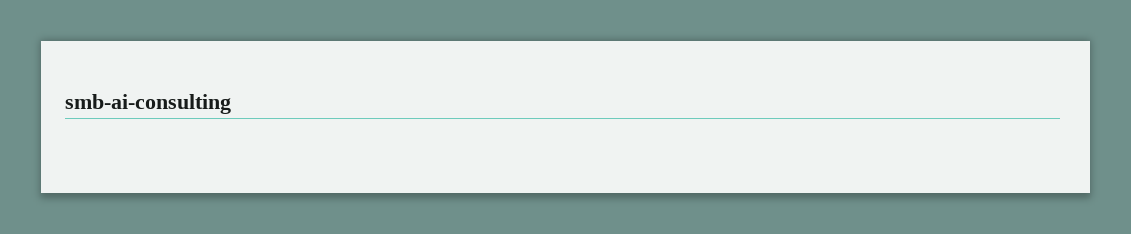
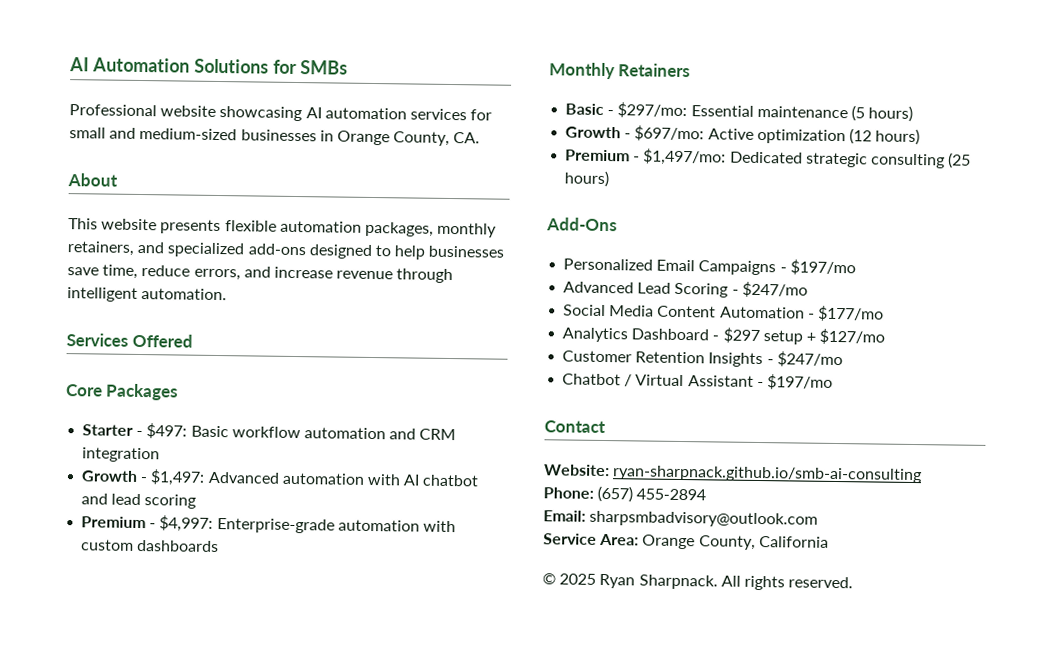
- smb-ai-consulting
+ AI Automation Solutions for SMBs
+ Professional website showcasing AI automation services for small and medium-sized businesses in Orange County, CA.
+ About
+ This website presents flexible automation packages, monthly retainers, and specialized add-ons designed to help businesses save time, reduce errors, and increase revenue through intelligent automation.
+ Services Offered
+ Core Packages
+ Starter - $497: Basic workflow automation and CRM integration
+ Growth - $1,497: Advanced automation with AI chatbot and lead scoring
+ Premium - $4,997: Enterprise-grade automation with custom dashboards
+ Monthly Retainers
+ Basic - $297/mo: Essential maintenance (5 hours)
+ Growth - $697/mo: Active optimization (12 hours)
+ Premium - $1,497/mo: Dedicated strategic consulting (25 hours)
+ Add-Ons
+ Personalized Email Campaigns - $197/mo
+ Advanced Lead Scoring - $247/mo
+ Social Media Content Automation - $177/mo
+ Analytics Dashboard - $297 setup + $127/mo
+ Customer Retention Insights - $247/mo
+ Chatbot / Virtual Assistant - $197/mo
+ Contact
+ Website: ryan-sharpnack.github.io/smb-ai-consulting
+ Phone: (657) 455-2894
+ Email: sharpsmbadvisory@outlook.com
+ Service Area: Orange County, California
+ © 2025 Ryan Sharpnack. All rights reserved.

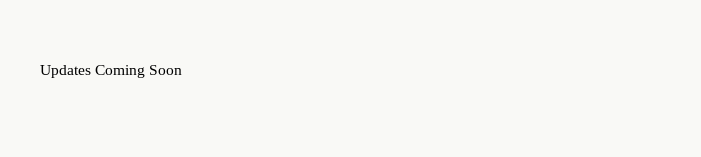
- AI Automation Solutions for SMBs
- Professional website showcasing AI automation services for small and medium-sized businesses in Orange County, CA.
- About
- This website presents flexible automation packages, monthly retainers, and specialized add-ons designed to help businesses save time, reduce errors, and increase revenue through intelligent automation.
- Services Offered
- Core Packages
- Starter - $497: Basic workflow automation and CRM integration
- Growth - $1,497: Advanced automation with AI chatbot and lead scoring
- Premium - $4,997: Enterprise-grade automation with custom dashboards
- Monthly Retainers
- Basic - $297/mo: Essential maintenance (5 hours)
- Growth - $697/mo: Active optimization (12 hours)
- Premium - $1,497/mo: Dedicated strategic consulting (25 hours)
- Add-Ons
- Personalized Email Campaigns - $197/mo
- Advanced Lead Scoring - $247/mo
- Social Media Content Automation - $177/mo
- Analytics Dashboard - $297 setup + $127/mo
- Customer Retention Insights - $247/mo
- Chatbot / Virtual Assistant - $197/mo
- Contact
- Website: ryan-sharpnack.github.io/smb-ai-consulting
- Phone: (657) 455-2894
- Email: sharpsmbadvisory@outlook.com
- Service Area: Orange County, California
- © 2025 Ryan Sharpnack. All rights reserved.
+ Updates Coming Soon

